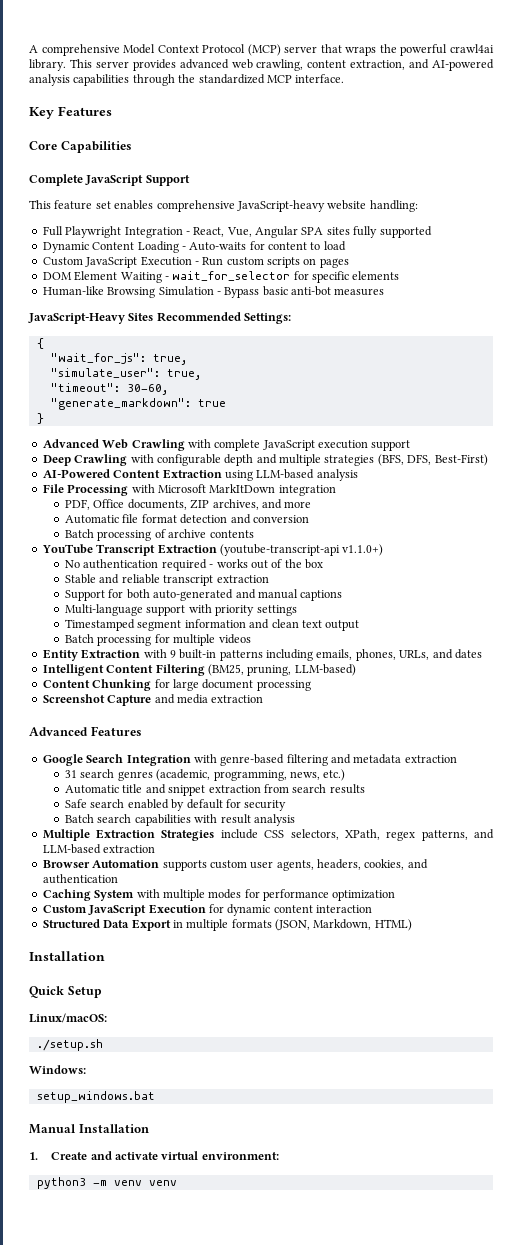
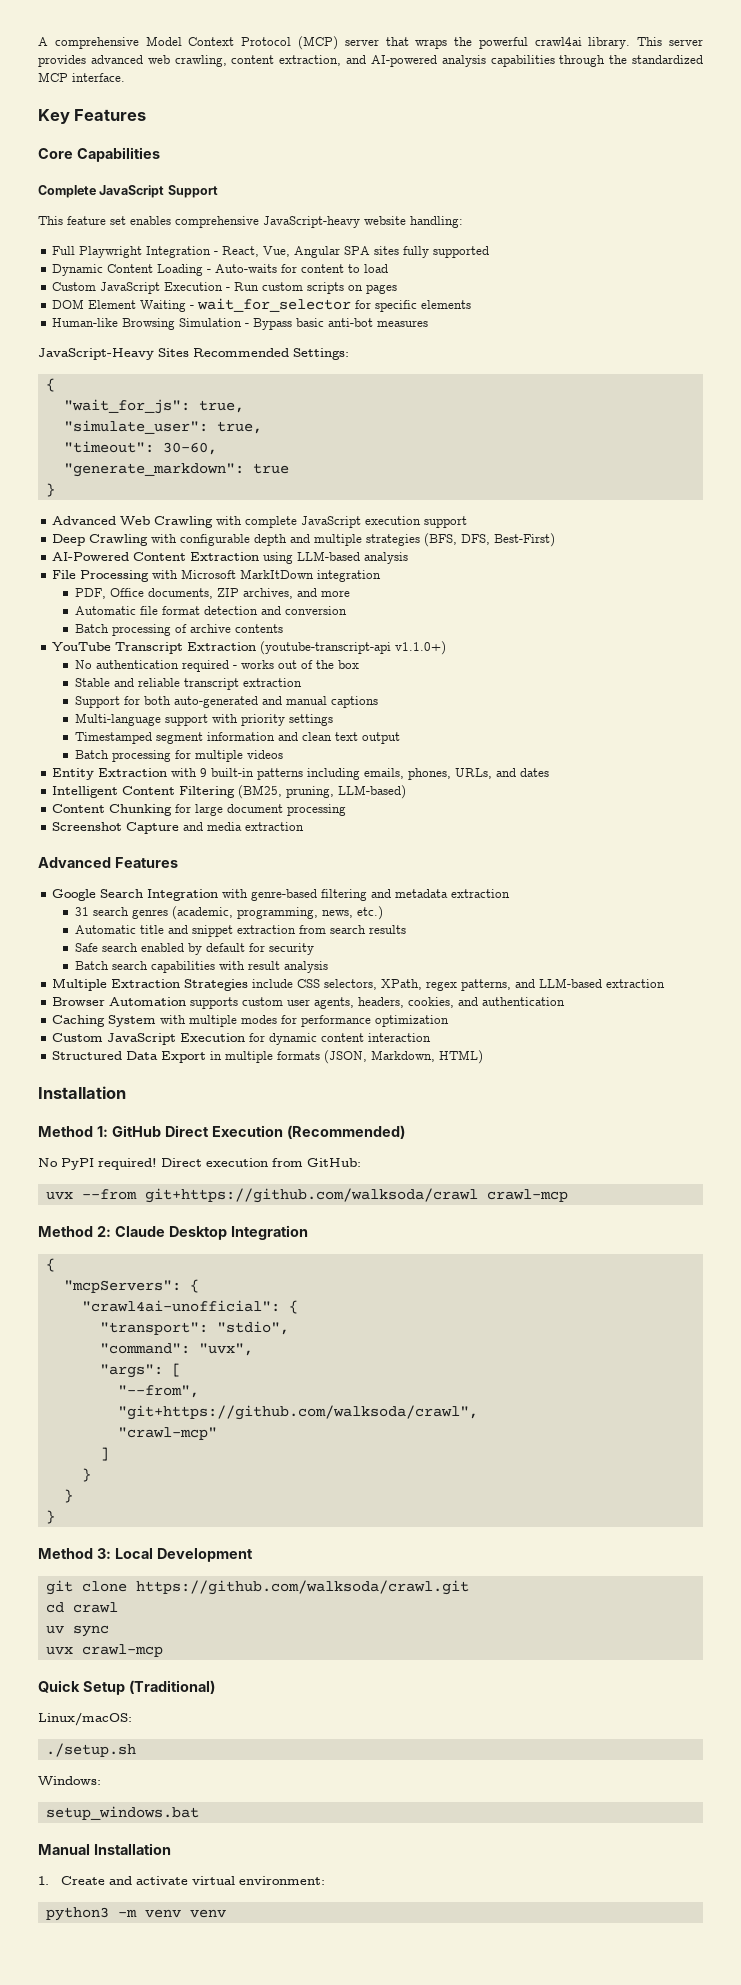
+ Method 1: GitHub Direct Execution (Recommended)
+ No PyPI required! Direct execution from GitHub:
+ uvx --from git+https://github.com/walksoda/crawl crawl-mcp
+ Method 2: Claude Desktop Integration
+ {
+ "mcpServers": {
+ "crawl4ai-unofficial": {
+ "transport": "stdio",
+ "command": "uvx",
+ "args": [
+ "--from",
+ "git+https://github.com/walksoda/crawl",
+ "crawl-mcp"
+ ]
+ }
+ }
+ }
+ Method 3: Local Development
+ git clone https://github.com/walksoda/crawl.git
+ cd crawl
+ uv sync
+ uvx crawl-mcp
- Quick Setup
+ Quick Setup (Traditional)

